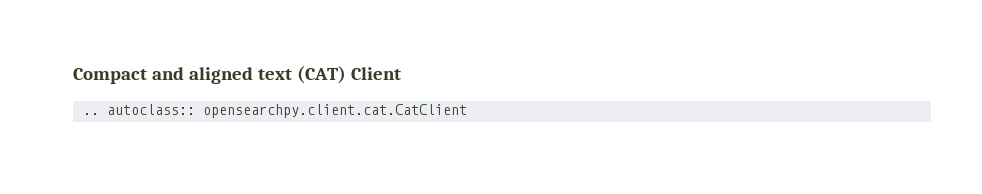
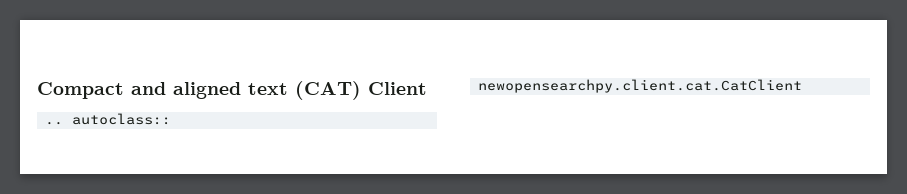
- .. autoclass:: opensearchpy.client.cat.CatClient
+ .. autoclass:: newopensearchpy.client.cat.CatClient

